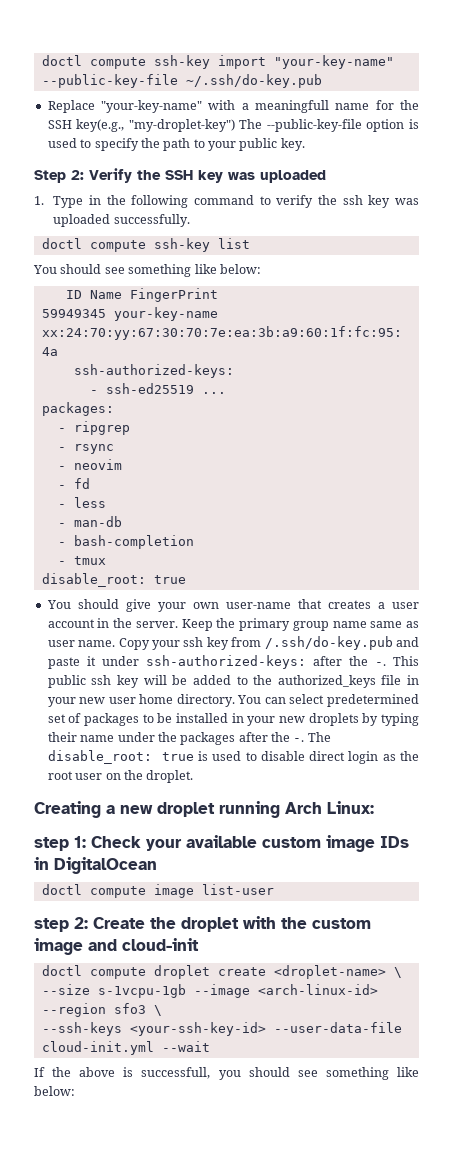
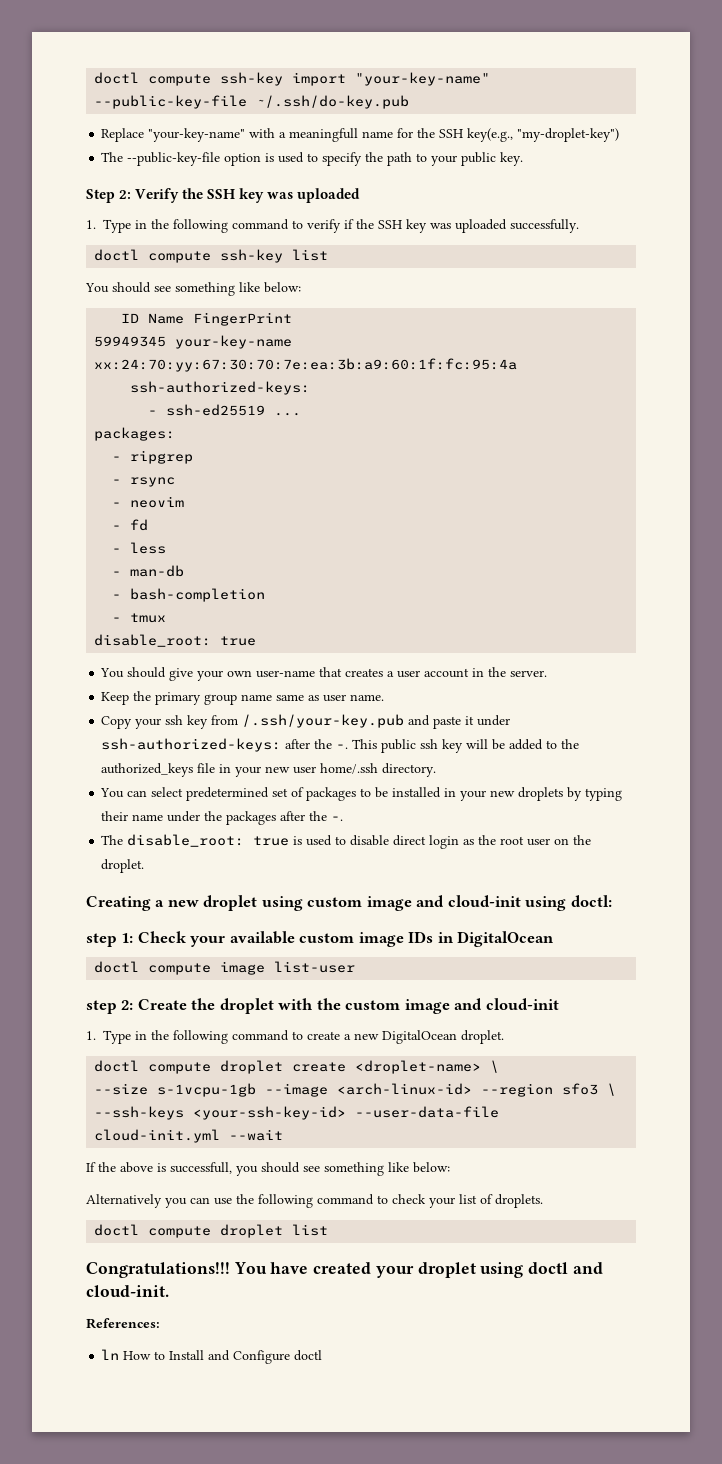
- Replace "your-key-name" with a meaningfull name for the SSH key(e.g., "my-droplet-key") The --public-key-file option is used to specify the path to your public key.
+ Replace "your-key-name" with a meaningfull name for the SSH key(e.g., "my-droplet-key")
+ The --public-key-file option is used to specify the path to your public key.
- 1. Type in the following command to verify the ssh key was uploaded successfully.
+ 1. Type in the following command to verify if the SSH key was uploaded successfully.
- You should give your own user-name that creates a user account in the server. Keep the primary group name same as user name. Copy your ssh key from /.ssh/do-key.pub and paste it under ssh-authorized-keys: after the -.
+ You should give your own user-name that creates a user account in the server.
+ Keep the primary group name same as user name.
+ Copy your ssh key from /.ssh/your-key.pub and paste it under ssh-authorized-keys: after the -.
- This public ssh key will be added to the authorized_keys file in your new user home directory. You can select predetermined set of packages to be installed in your new droplets by typing their name under the packages after the -. The disable_root: true is used to disable direct login as the root user on the droplet.
+ This public ssh key will be added to the authorized_keys file in your new user home/.ssh directory.
+ You can select predetermined set of packages to be installed in your new droplets by typing their name under the packages after the -.
+ The disable_root: true is used to disable direct login as the root user on the droplet.
- Creating a new droplet running Arch Linux:
+ Creating a new droplet using custom image and cloud-init using doctl:
+ 1. Type in the following command to create a new DigitalOcean droplet.
+ Alternatively you can use the following command to check your list of droplets.
+ doctl compute droplet list
+ Congratulations!!! You have created your droplet using doctl and cloud-init.
+ References:
+ ln How to Install and Configure doctl

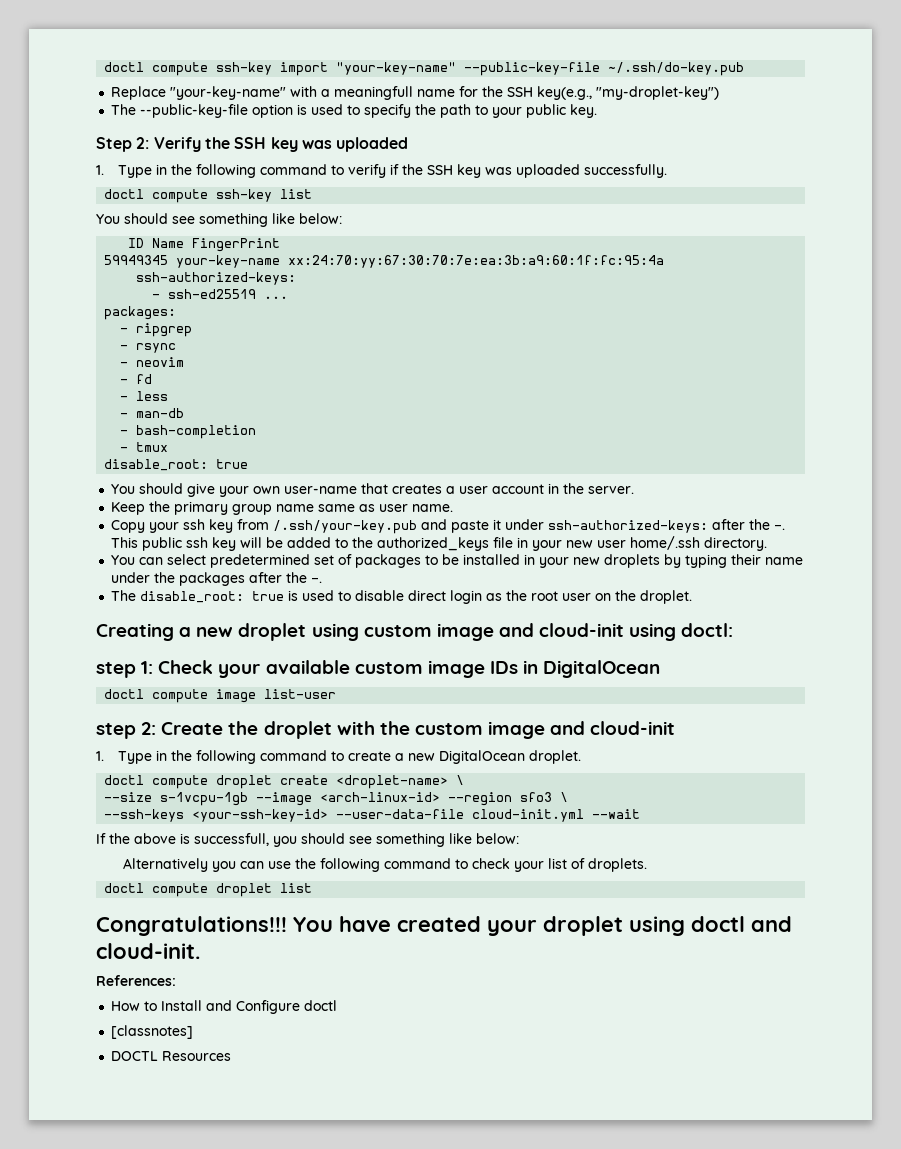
- ln How to Install and Configure doctl
+ How to Install and Configure doctl
+ [classnotes]
+ DOCTL Resources

